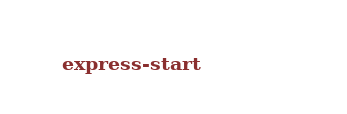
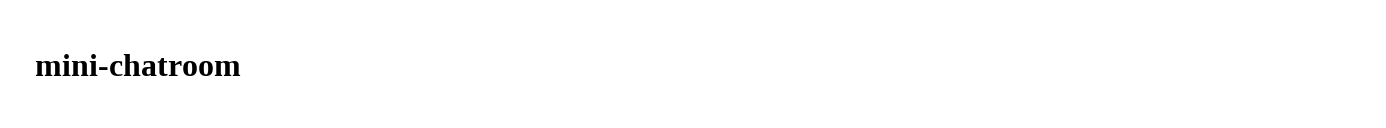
- express-start
+ mini-chatroom

